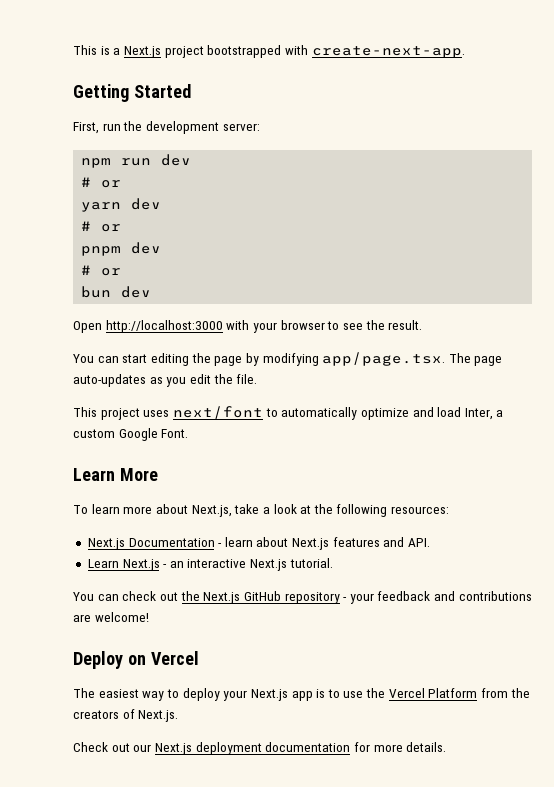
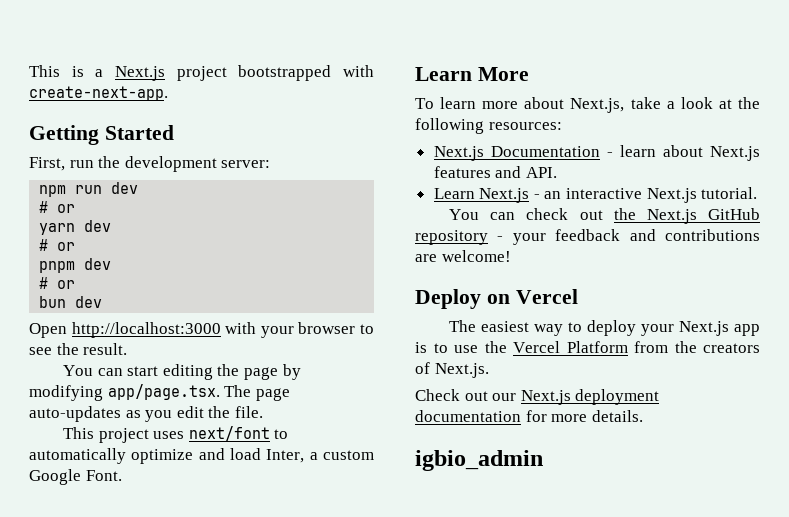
+ igbio_admin

